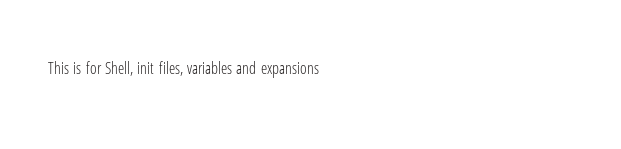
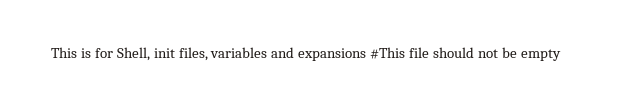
- This is for Shell, init files, variables and expansions
+ This is for Shell, init files, variables and expansions #This file should not be empty

